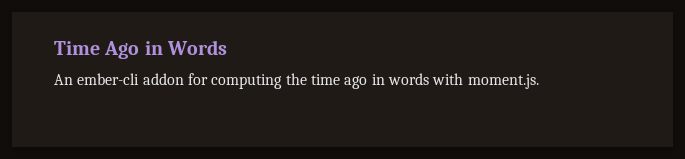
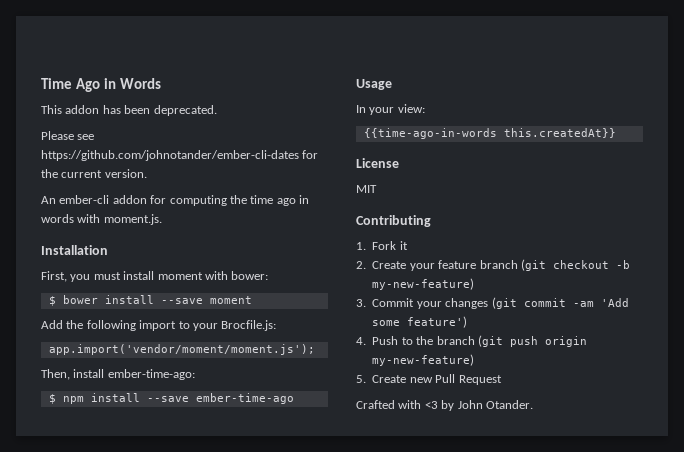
+ This addon has been deprecated.
+ Please see https://github.com/johnotander/ember-cli-dates for the current version.
+ Installation
+ First, you must install moment with bower:
+ $ bower install --save moment
+ Add the following import to your Brocfile.js:
+ app.import('vendor/moment/moment.js');
+ Then, install ember-time-ago:
+ $ npm install --save ember-time-ago
+ Usage
+ In your view:
+ {{time-ago-in-words this.createdAt}}
+ License
+ MIT
+ Contributing
+ 1. Fork it
+ 2. Create your feature branch (git checkout -b my-new-feature)
+ 3. Commit your changes (git commit -am 'Add some feature')
+ 4. Push to the branch (git push origin my-new-feature)
+ 5. Create new Pull Request
+ Crafted with <3 by John Otander.

